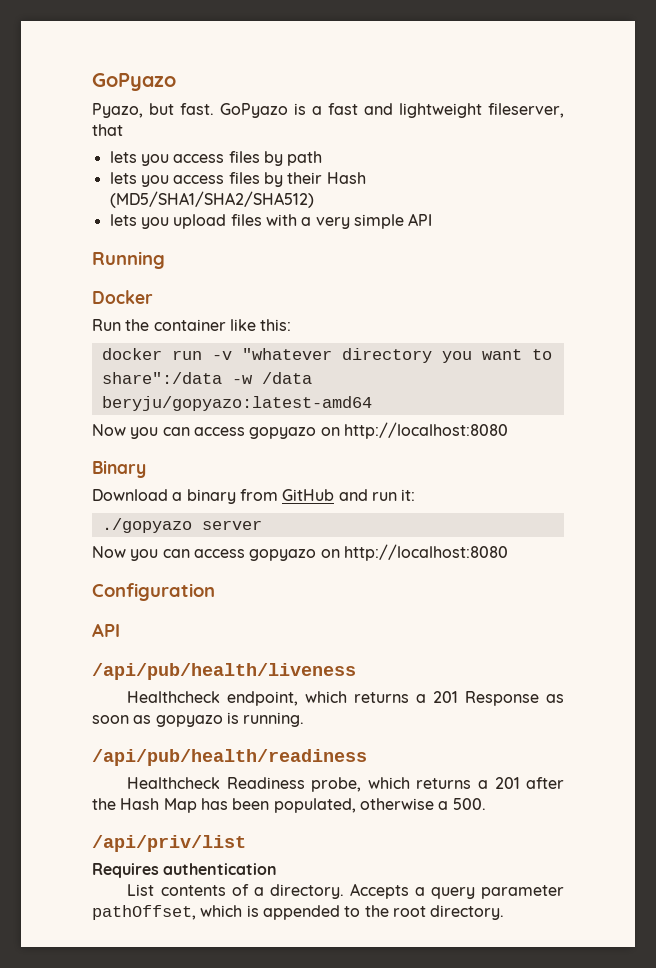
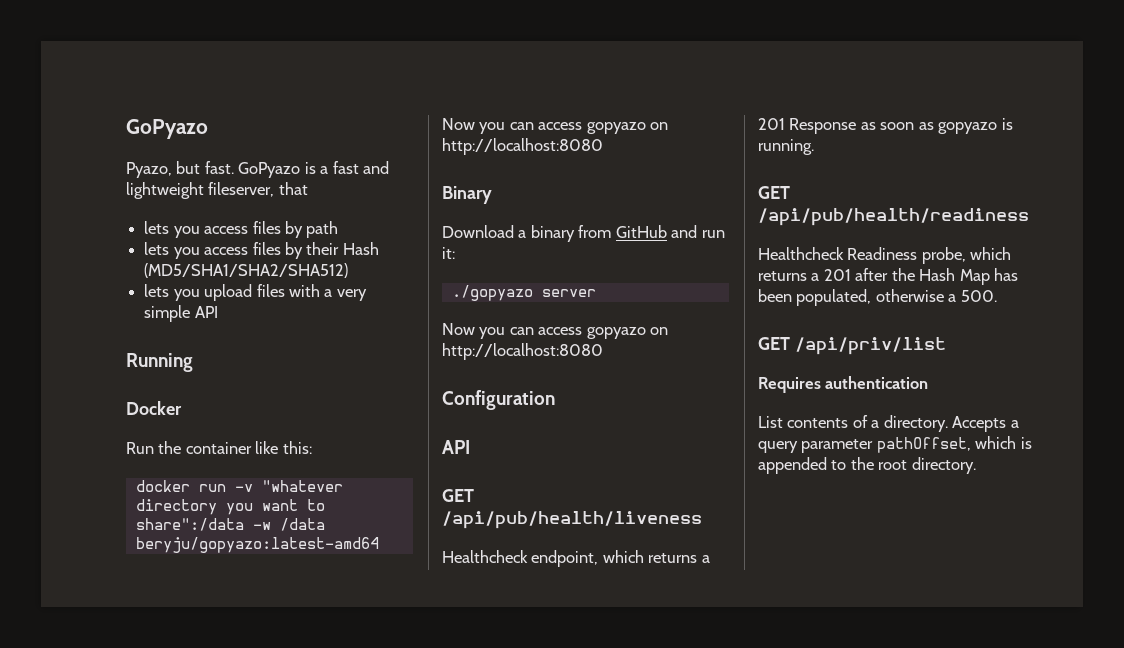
- /api/pub/health/liveness
+ GET /api/pub/health/liveness
- /api/pub/health/readiness
+ GET /api/pub/health/readiness
- /api/priv/list
+ GET /api/priv/list

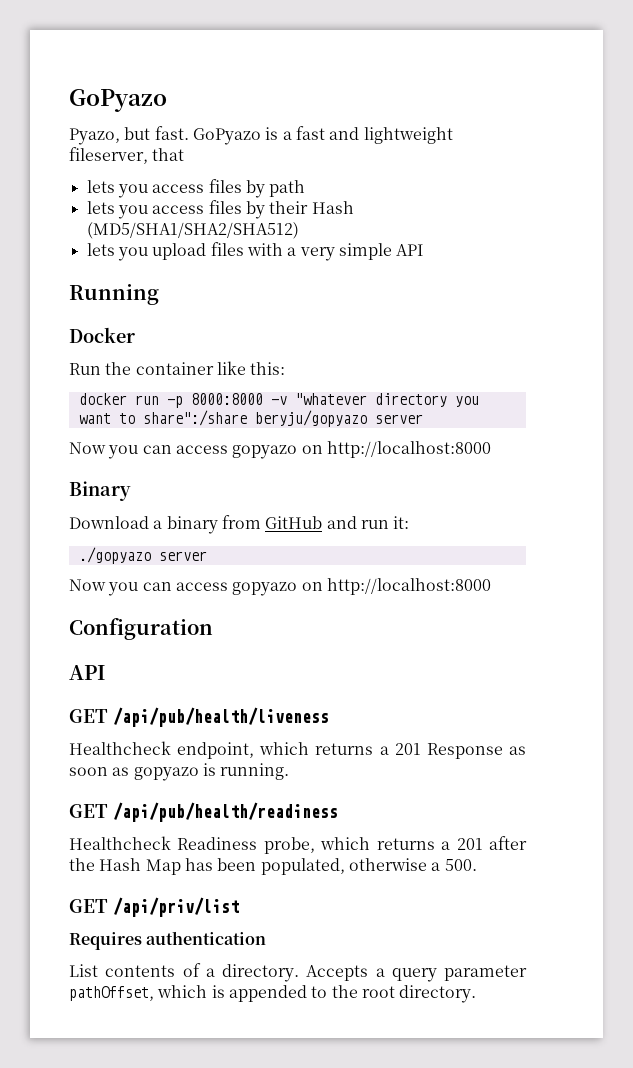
- docker run -v "whatever directory you want to share":/data -w /data beryju/gopyazo:latest-amd64
- Now you can access gopyazo on http://localhost:8080
+ docker run -p 8000:8000 -v "whatever directory you want to share":/share beryju/gopyazo server
+ Now you can access gopyazo on http://localhost:8000
  ./gopyazo server
- Now you can access gopyazo on http://localhost:8080
+ Now you can access gopyazo on http://localhost:8000

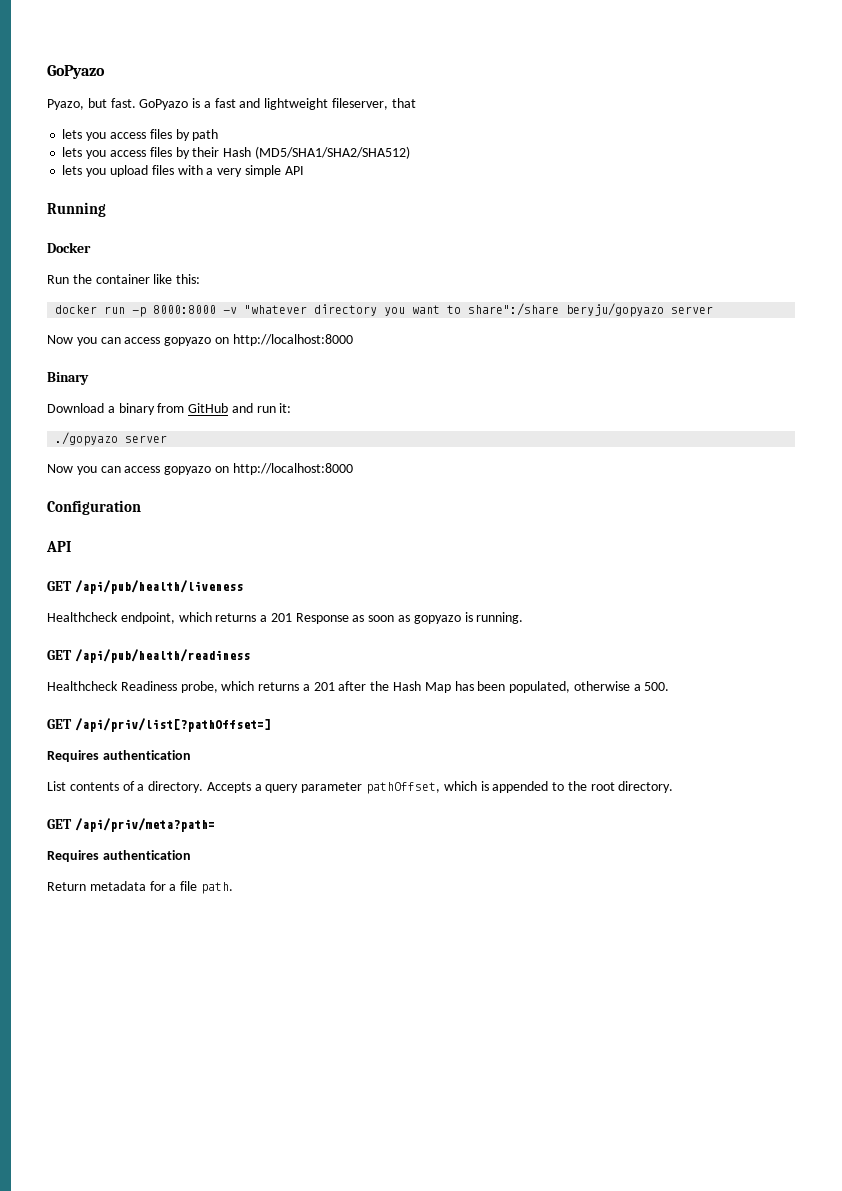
- GET /api/priv/list
+ GET /api/priv/list[?pathOffset=]
+ GET /api/priv/meta?path=
+ Requires authentication
+ Return metadata for a file path.

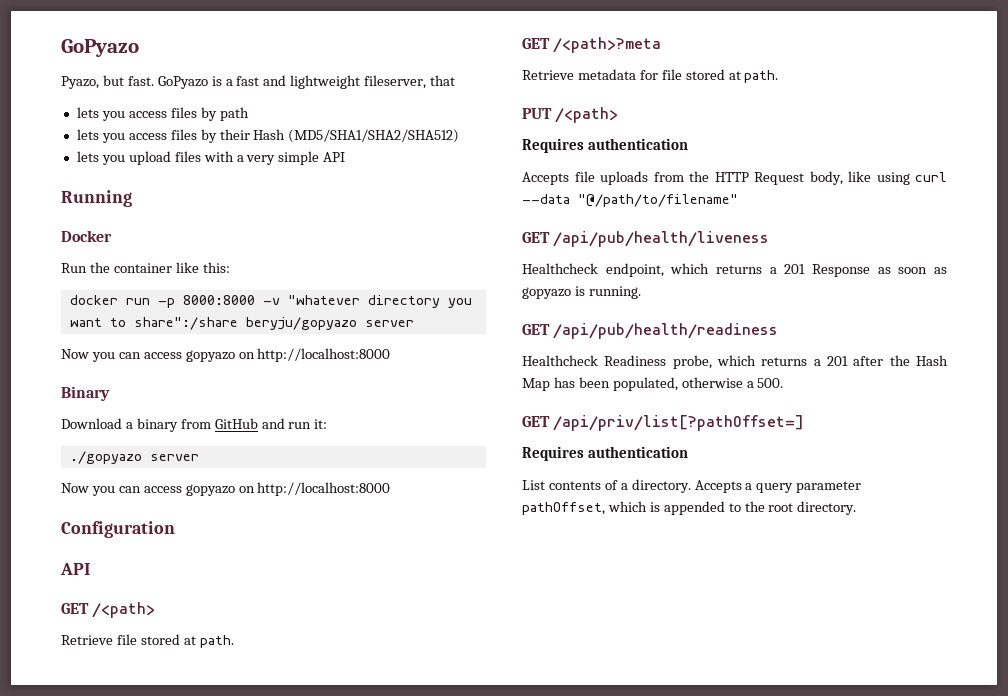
+ GET /<path>
+ Retrieve file stored at path.
+ GET /<path>?meta
+ Retrieve metadata for file stored at path.
+ PUT /<path>
+ Requires authentication
+ Accepts file uploads from the HTTP Request body, like using curl --data "@/path/to/filename"
- GET /api/priv/meta?path=
- Requires authentication
- Return metadata for a file path.

